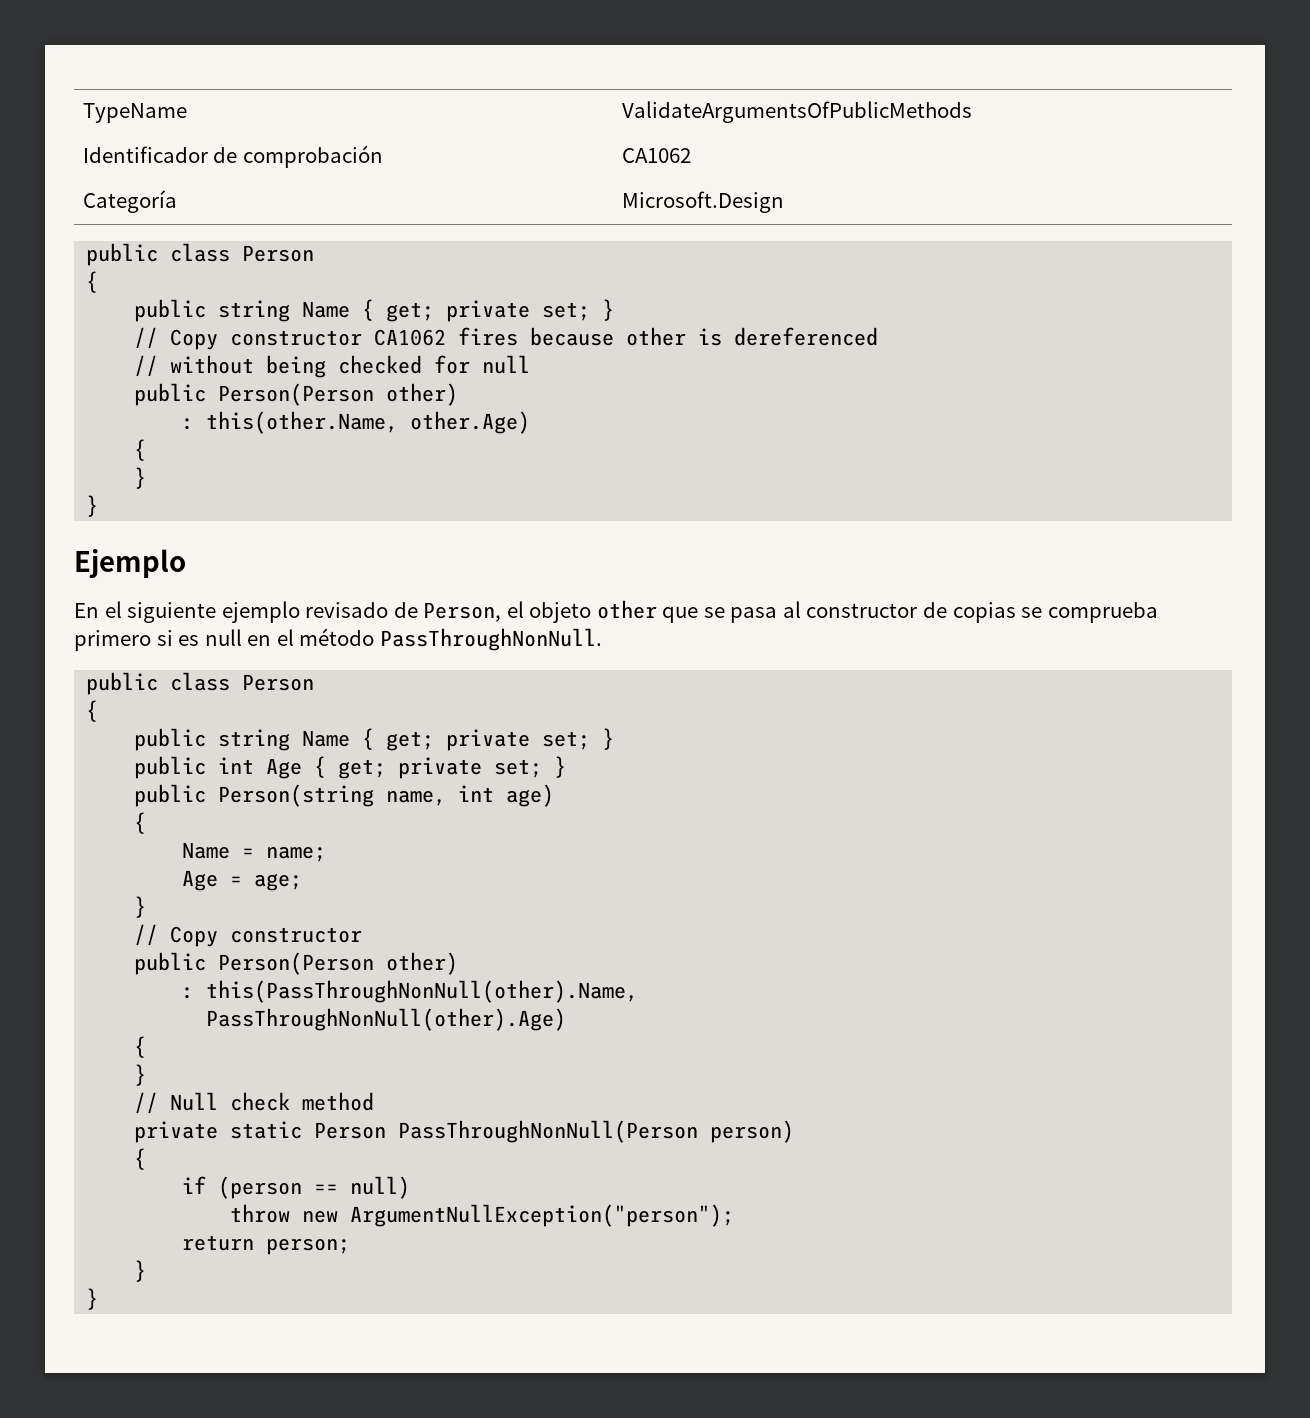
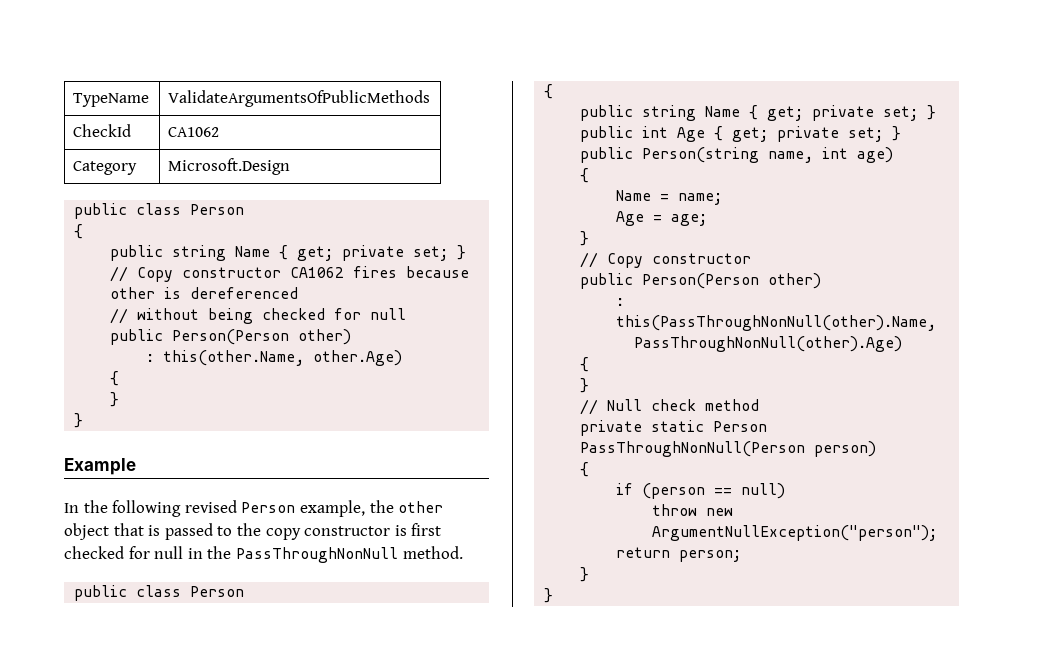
- Identificador de comprobación | CA1062
+ CheckId | CA1062
- Categoría | Microsoft.Design
+ Category | Microsoft.Design
- Ejemplo
- En el siguiente ejemplo revisado de Person, el objeto other que se pasa al constructor de copias se comprueba primero si es null en el método PassThroughNonNull.
+ Example
+ In the following revised Person example, the other object that is passed to the copy constructor is first checked for null in the PassThroughNonNull method.

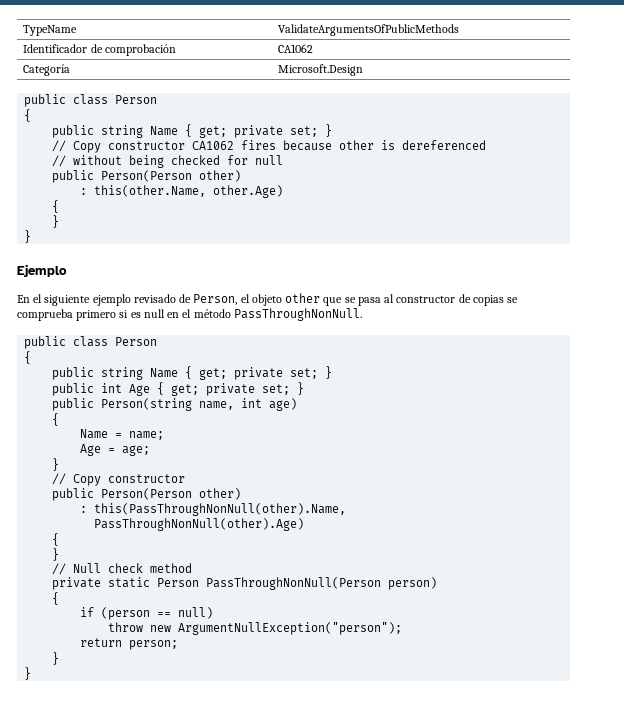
- CheckId | CA1062
+ Identificador de comprobación | CA1062
- Category | Microsoft.Design
+ Categoría | Microsoft.Design
- Example
- In the following revised Person example, the other object that is passed to the copy constructor is first checked for null in the PassThroughNonNull method.
+ Ejemplo
+ En el siguiente ejemplo revisado de Person, el objeto other que se pasa al constructor de copias se comprueba primero si es null en el método PassThroughNonNull.

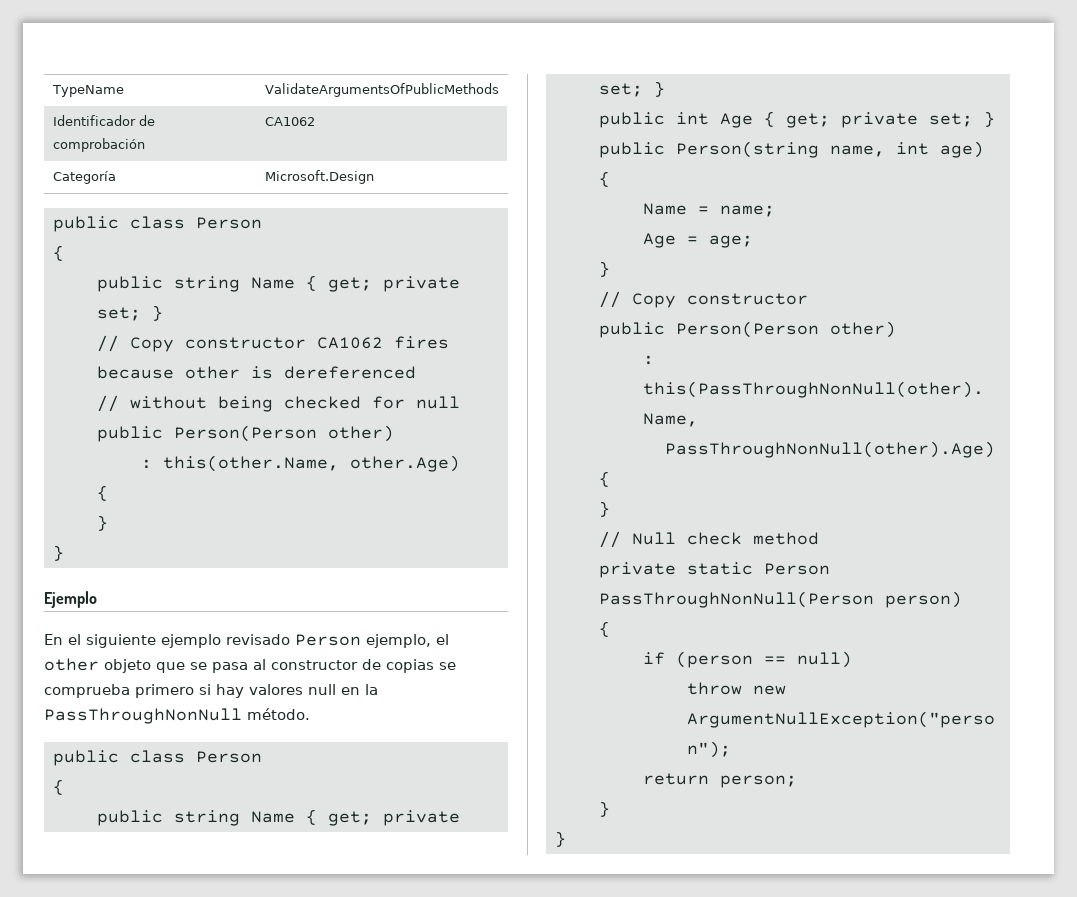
- En el siguiente ejemplo revisado de Person, el objeto other que se pasa al constructor de copias se comprueba primero si es null en el método PassThroughNonNull.
+ En el siguiente ejemplo revisado Person ejemplo, el other objeto que se pasa al constructor de copias se comprueba primero si hay valores null en la PassThroughNonNull método.

